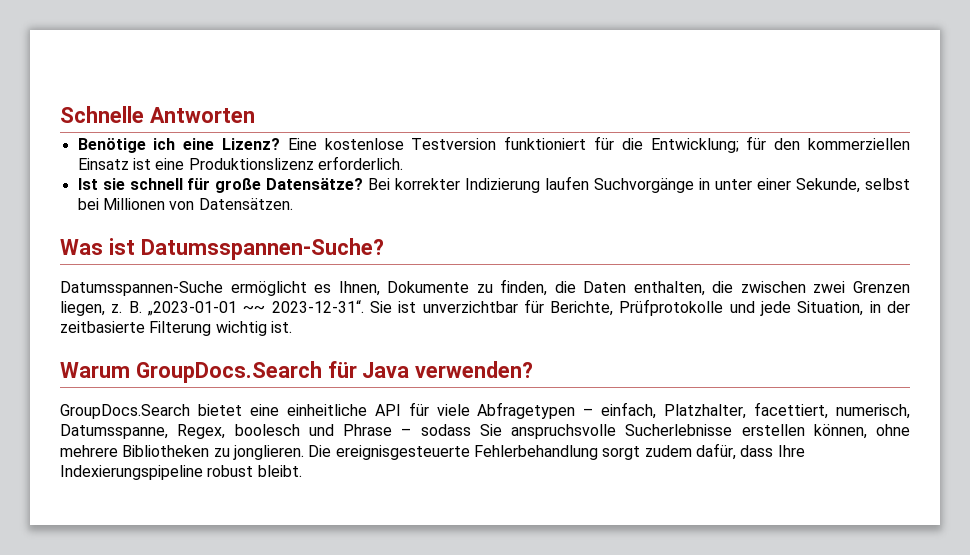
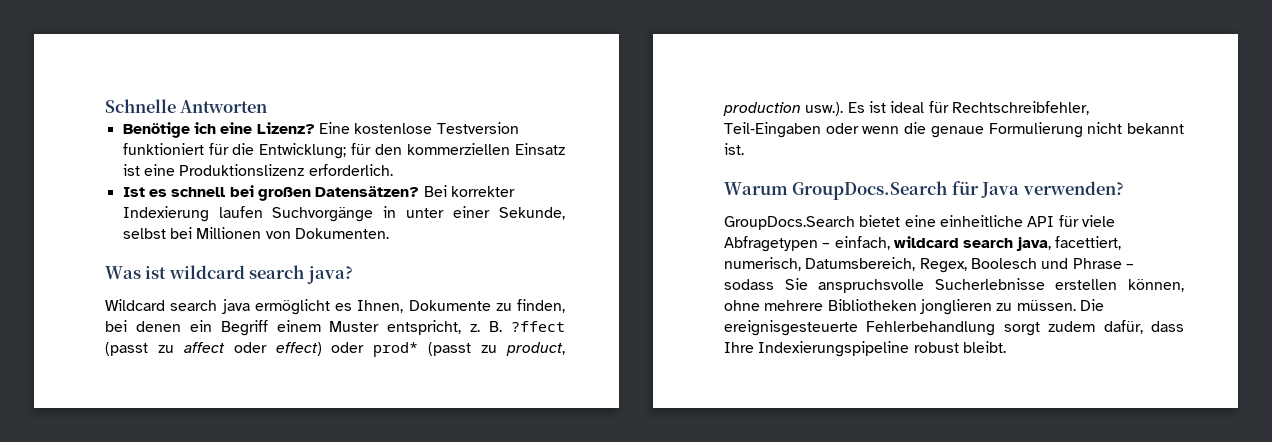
- Ist sie schnell für große Datensätze?
+ Ist es schnell bei großen Datensätzen?
- Bei korrekter Indizierung laufen Suchvorgänge in unter einer Sekunde, selbst bei Millionen von Datensätzen.
+ Bei korrekter Indexierung laufen Suchvorgänge in unter einer Sekunde, selbst bei Millionen von Dokumenten.
- Was ist Datumsspannen‑Suche?
- Datumsspannen‑Suche ermöglicht es Ihnen, Dokumente zu finden, die Daten enthalten, die zwischen zwei Grenzen liegen, z. B. „2023‑01‑01 ~~ 2023‑12‑31“. Sie ist unverzichtbar für Berichte, Prüfprotokolle und jede Situation, in der zeitbasierte Filterung wichtig ist.
+ Was ist wildcard search java?
+ Wildcard search java ermöglicht es Ihnen, Dokumente zu finden, bei denen ein Begriff einem Muster entspricht, z. B. ?ffect (passt zu affect oder effect) oder prod* (passt zu product, production usw.). Es ist ideal für Rechtschreibfehler, Teil‑Eingaben oder wenn die genaue Formulierung nicht bekannt ist.
- GroupDocs.Search bietet eine einheitliche API für viele Abfragetypen – einfach, Platzhalter, facettiert, numerisch, Datumsspanne, Regex, boolesch und Phrase – sodass Sie anspruchsvolle Sucherlebnisse erstellen können, ohne mehrere Bibliotheken zu jonglieren.
+ GroupDocs.Search bietet eine einheitliche API für viele Abfragetypen – einfach, wildcard search java, facettiert, numerisch, Datumsbereich, Regex, Boolesch und Phrase – sodass Sie anspruchsvolle Sucherlebnisse erstellen können, ohne mehrere Bibliotheken jonglieren zu müssen.

